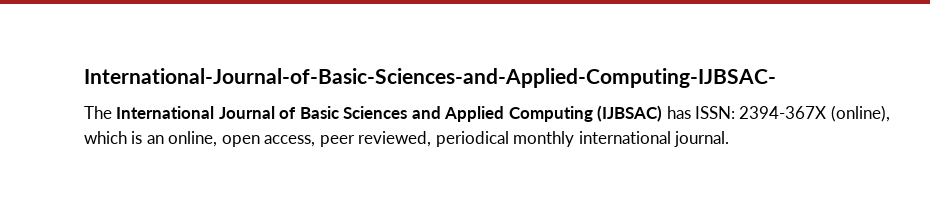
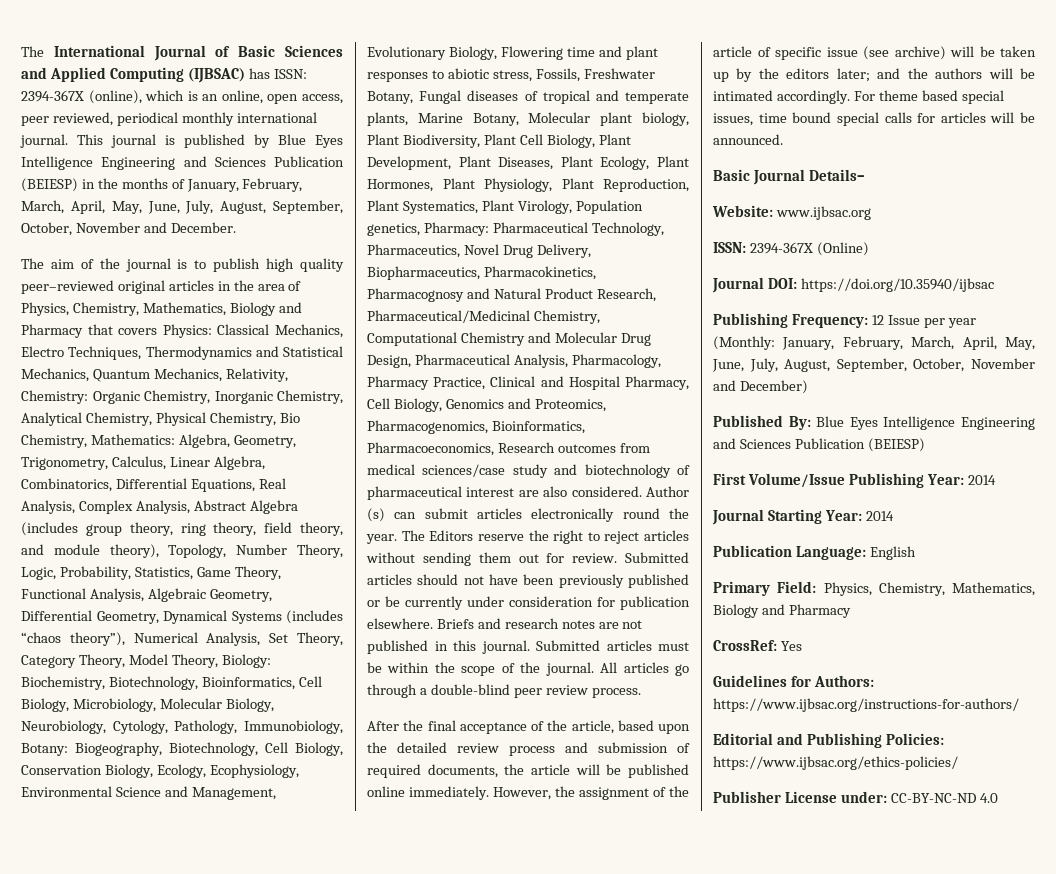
- International-Journal-of-Basic-Sciences-and-Applied-Computing-IJBSAC-
+ This journal is published by Blue Eyes Intelligence Engineering and Sciences Publication (BEIESP) in the months of January, February, March, April, May, June, July, August, September, October, November and December.
+ The aim of the journal is to publish high quality peer–reviewed original articles in the area of Physics, Chemistry, Mathematics, Biology and Pharmacy that covers Physics: Classical Mechanics, Electro Techniques, Thermodynamics and Statistical Mechanics, Quantum Mechanics, Relativity, Chemistry: Organic Chemistry, Inorganic Chemistry, Analytical Chemistry, Physical Chemistry, Bio Chemistry, Mathematics: Algebra, Geometry, Trigonometry, Calculus, Linear Algebra, Combinatorics, Differential Equations, Real Analysis, Complex Analysis, Abstract Algebra (includes group theory, ring theory, field theory, and module theory), Topology, Number Theory, Logic, Probability, Statistics, Game Theory, Functional Analysis, Algebraic Geometry, Differential Geometry, Dynamical Systems (includes “chaos theory”), Numerical Analysis, Set Theory, Category Theory, Model Theory, Biology: Biochemistry, Biotechnology, Bioinformatics, Cell Biology, Microbiology, Molecular Biology, Neurobiology, Cytology, Pathology, Immunobiology, Botany: Biogeography, Biotechnology, Cell Biology, Conservation Biology, Ecology, Ecophysiology, Environmental Science and Management, Evolutionary Biology, Flowering time and plant responses to abiotic stress, Fossils, Freshwater Botany, Fungal diseases of tropical and temperate plants, Marine Botany, Molecular plant biology, Plant Biodiversity, Plant Cell Biology, Plant Development, Plant Diseases, Plant Ecology, Plant Hormones, Plant Physiology, Plant Reproduction, Plant Systematics, Plant Virology, Population genetics, Pharmacy: Pharmaceutical Technology, Pharmaceutics, Novel Drug Delivery, Biopharmaceutics, Pharmacokinetics, Pharmacognosy and Natural Product Research, Pharmaceutical/Medicinal Chemistry, Computational Chemistry and Molecular Drug Design, Pharmaceutical Analysis, Pharmacology, Pharmacy Practice, Clinical and Hospital Pharmacy, Cell Biology, Genomics and Proteomics, Pharmacogenomics, Bioinformatics, Pharmacoeconomics, Research outcomes from medical sciences/case study and biotechnology of pharmaceutical interest are also considered. Author (s) can submit articles electronically round the year. The Editors reserve the right to reject articles without sending them out for review. Submitted articles should not have been previously published or be currently under consideration for publication elsewhere. Briefs and research notes are not published in this journal. Submitted articles must be within the scope of the journal. All articles go through a double-blind peer review process.
+ After the final acceptance of the article, based upon the detailed review process and submission of required documents, the article will be published online immediately. However, the assignment of the article of specific issue (see archive) will be taken up by the editors later; and the authors will be intimated accordingly. For theme based special issues, time bound special calls for articles will be announced.
+ Basic Journal Details–
+ Website: www.ijbsac.org
+ ISSN: 2394-367X (Online)
+ Journal DOI: https://doi.org/10.35940/ijbsac
+ Publishing Frequency: 12 Issue per year (Monthly: January, February, March, April, May, June, July, August, September, October, November and December)
+ Published By: Blue Eyes Intelligence Engineering and Sciences Publication (BEIESP)
+ First Volume/Issue Publishing Year: 2014
+ Journal Starting Year: 2014
+ Publication Language: English
+ Primary Field: Physics, Chemistry, Mathematics, Biology and Pharmacy
+ CrossRef: Yes
+ Guidelines for Authors: https://www.ijbsac.org/instructions-for-authors/
+ Editorial and Publishing Policies: https://www.ijbsac.org/ethics-policies/
+ Publisher License under: CC-BY-NC-ND 4.0

